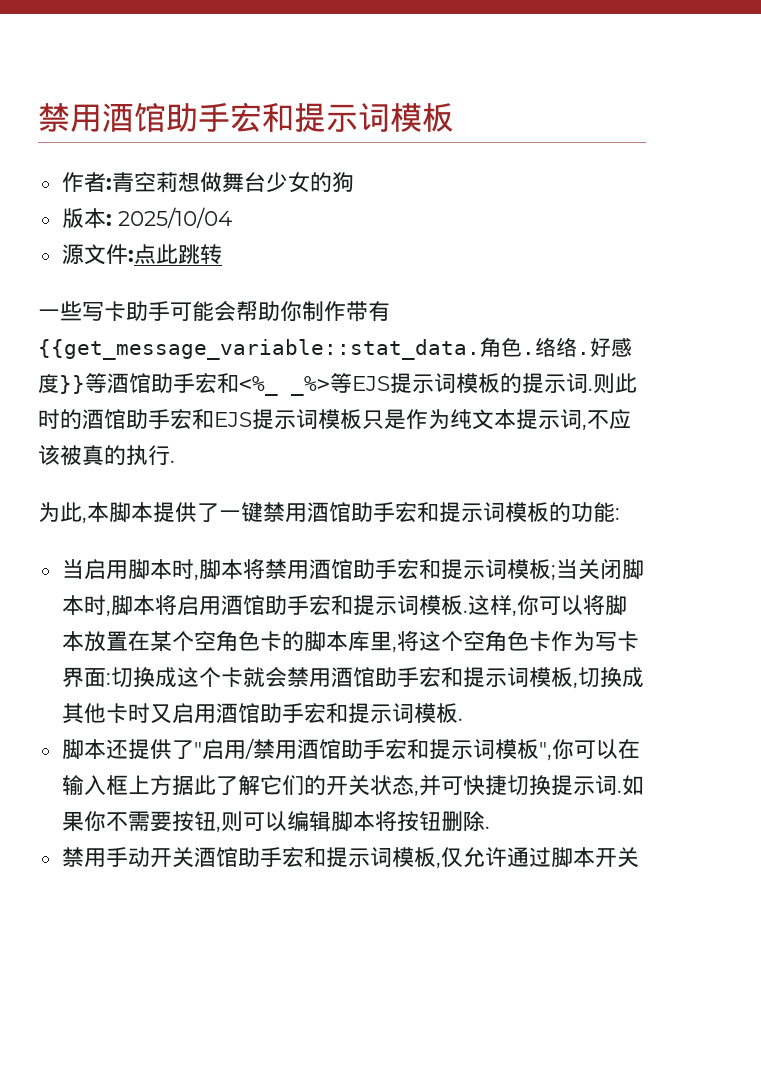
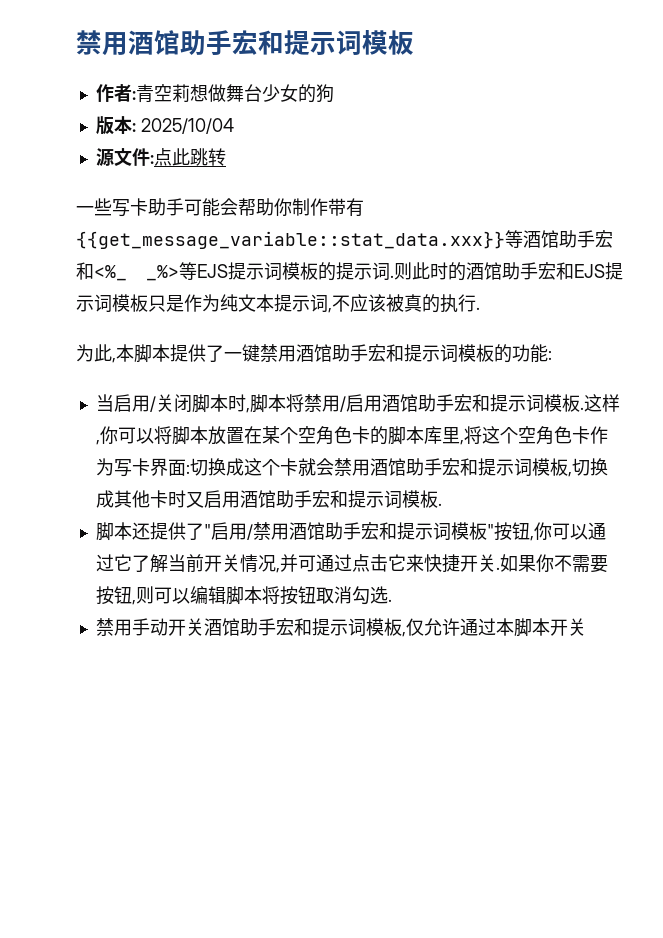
- 一些写卡助手可能会帮助你制作带有{{get_message_variable::stat_data.角色.络络.好感度}}等酒馆助手宏和<%_ _%>等EJS提示词模板的提示词.
+ 一些写卡助手可能会帮助你制作带有{{get_message_variable::stat_data.xxx}}等酒馆助手宏和<%_ _%>等EJS提示词模板的提示词.
- 当启用脚本时,脚本将禁用酒馆助手宏和提示词模板;当关闭脚本时,脚本将启用酒馆助手宏和提示词模板.
+ 当启用/关闭脚本时,脚本将禁用/启用酒馆助手宏和提示词模板.
- 脚本还提供了"启用/禁用酒馆助手宏和提示词模板",你可以在输入框上方据此了解它们的开关状态,并可快捷切换提示词.
+ 脚本还提供了"启用/禁用酒馆助手宏和提示词模板"按钮,你可以通过它了解当前开关情况,并可通过点击它来快捷开关.
- 如果你不需要按钮,则可以编辑脚本将按钮删除.
+ 如果你不需要按钮,则可以编辑脚本将按钮取消勾选.
- 禁用手动开关酒馆助手宏和提示词模板,仅允许通过脚本开关
+ 禁用手动开关酒馆助手宏和提示词模板,仅允许通过本脚本开关

